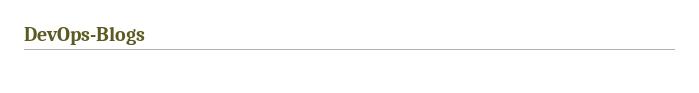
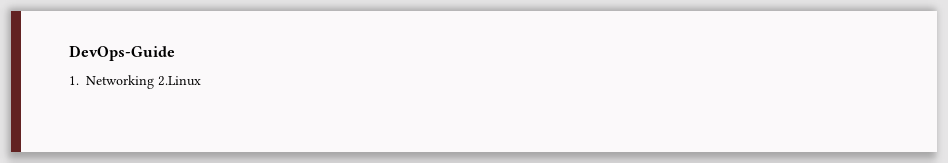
- DevOps-Blogs
+ DevOps-Guide
+ 1. Networking 2.Linux

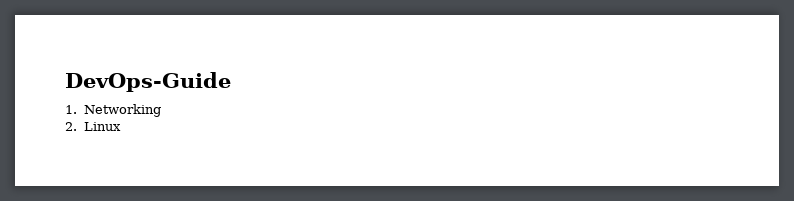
- 1. Networking 2.Linux
+ 1. Networking
+ 2. Linux

